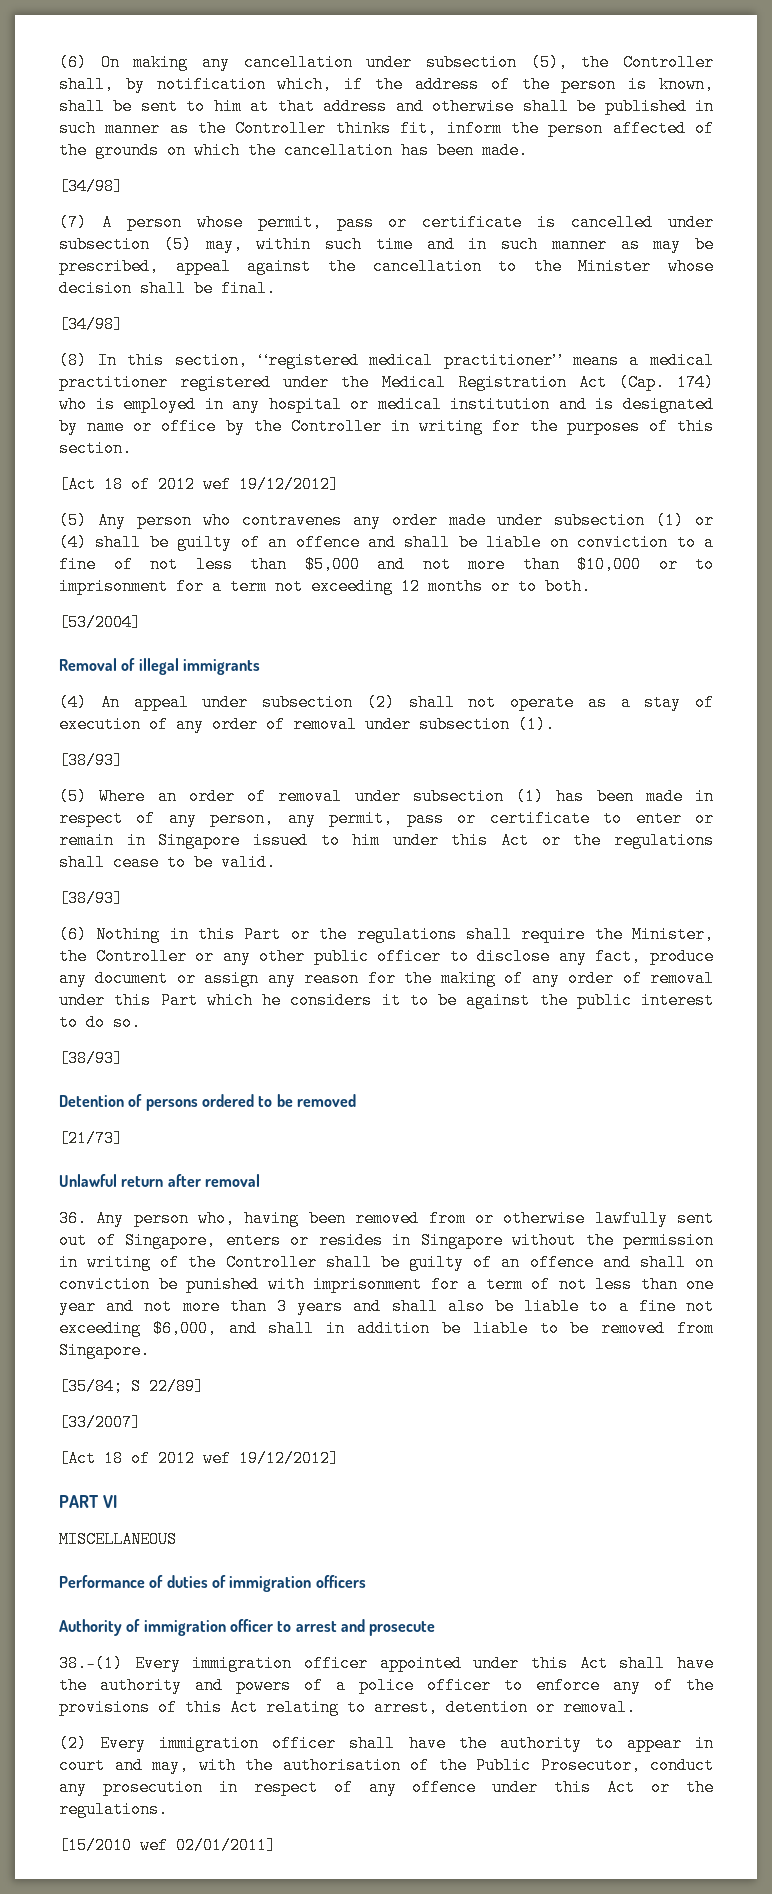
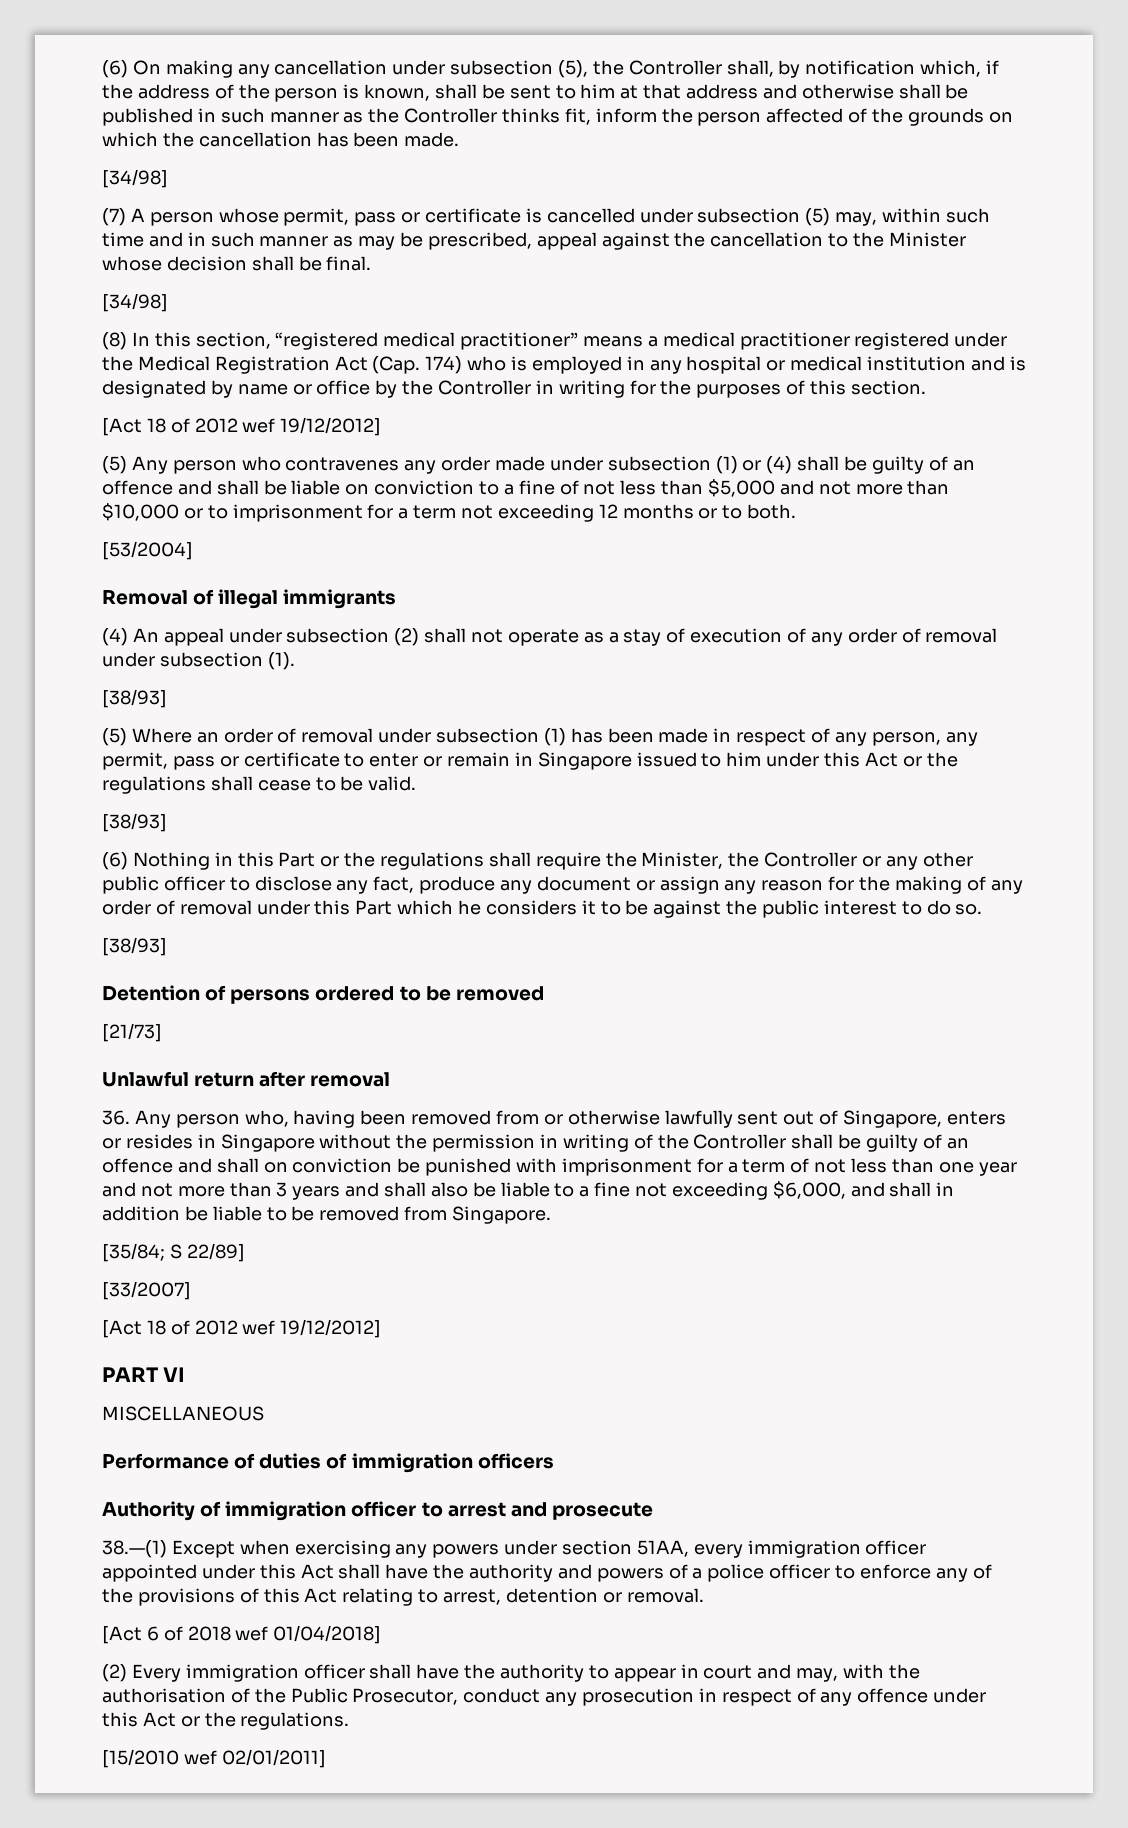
- 38.—(1) Every immigration officer appointed under this Act shall have the authority and powers of a police officer to enforce any of the provisions of this Act relating to arrest, detention or removal.
+ 38.—(1) Except when exercising any powers under section 51AA, every immigration officer appointed under this Act shall have the authority and powers of a police officer to enforce any of the provisions of this Act relating to arrest, detention or removal.
+ [Act 6 of 2018 wef 01/04/2018]

